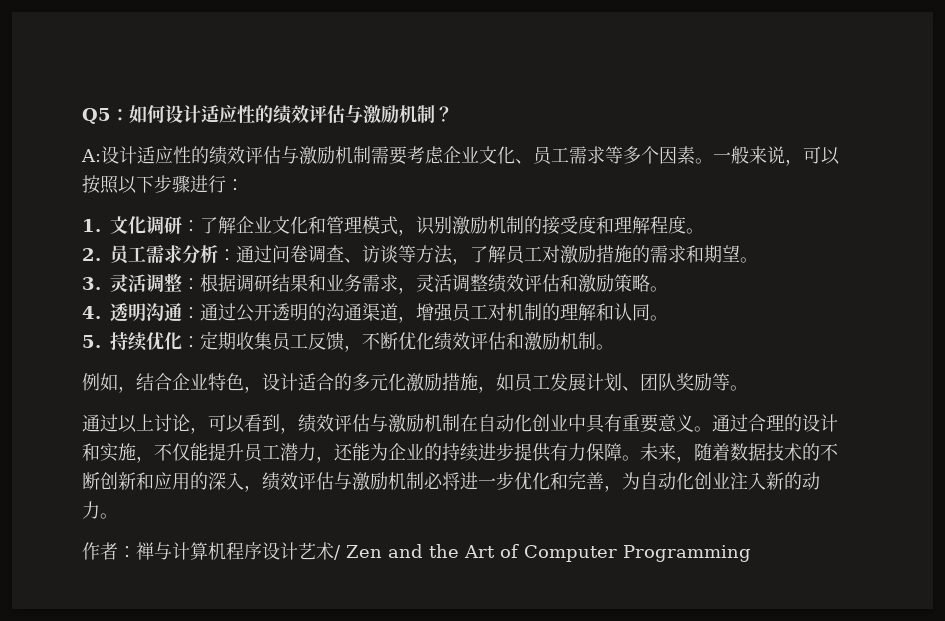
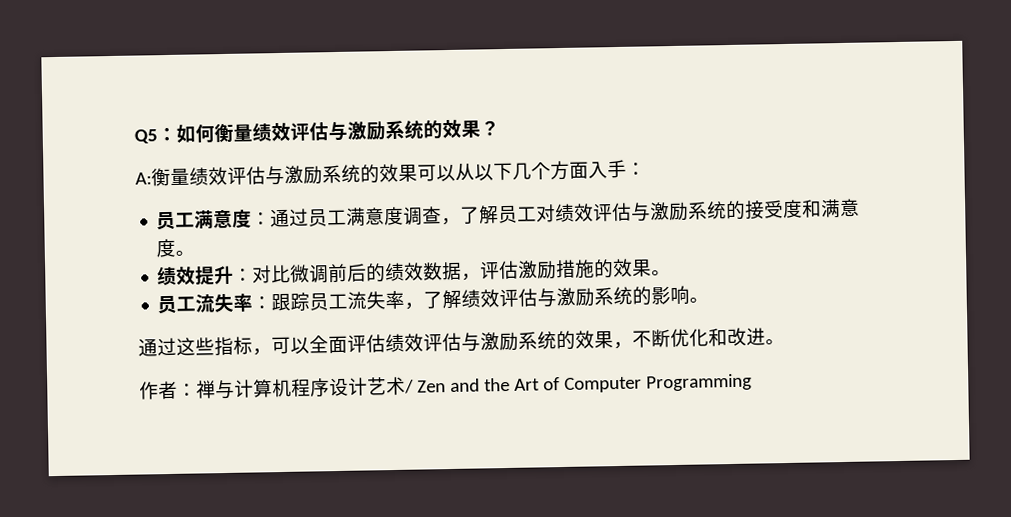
- Q5：如何设计适应性的绩效评估与激励机制？
+ Q5：如何衡量绩效评估与激励系统的效果？
- A:设计适应性的绩效评估与激励机制需要考虑企业文化、员工需求等多个因素。一般来说，可以按照以下步骤进行：
- 1.文化调研：了解企业文化和管理模式，识别激励机制的接受度和理解程度。
- 2.员工需求分析：通过问卷调查、访谈等方法，了解员工对激励措施的需求和期望。
- 3.灵活调整：根据调研结果和业务需求，灵活调整绩效评估和激励策略。
- 4.透明沟通：通过公开透明的沟通渠道，增强员工对机制的理解和认同。
- 5.持续优化：定期收集员工反馈，不断优化绩效评估和激励机制。
- 例如，结合企业特色，设计适合的多元化激励措施，如员工发展计划、团队奖励等。
- 通过以上讨论，可以看到，绩效评估与激励机制在自动化创业中具有重要意义。通过合理的设计和实施，不仅能提升员工潜力，还能为企业的持续进步提供有力保障。未来，随着数据技术的不断创新和应用的深入，绩效评估与激励机制必将进一步优化和完善，为自动化创业注入新的动力。
+ A:衡量绩效评估与激励系统的效果可以从以下几个方面入手：
+ 员工满意度：通过员工满意度调查，了解员工对绩效评估与激励系统的接受度和满意度。
+ 绩效提升：对比微调前后的绩效数据，评估激励措施的效果。
+ 员工流失率：跟踪员工流失率，了解绩效评估与激励系统的影响。
+ 通过这些指标，可以全面评估绩效评估与激励系统的效果，不断优化和改进。

